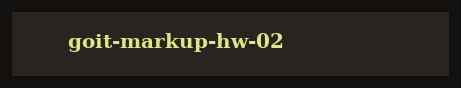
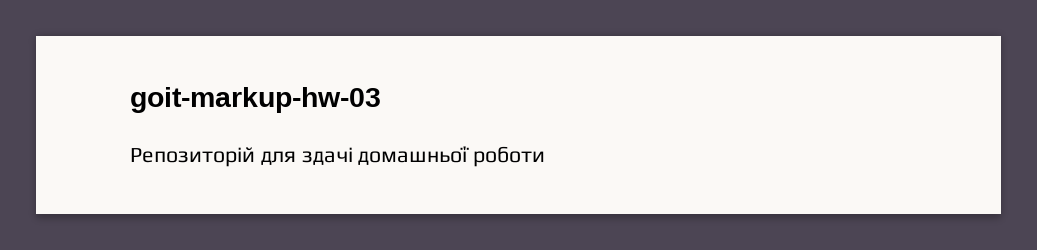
- goit-markup-hw-02
+ goit-markup-hw-03
+ Репозиторій для здачі домашньої роботи

